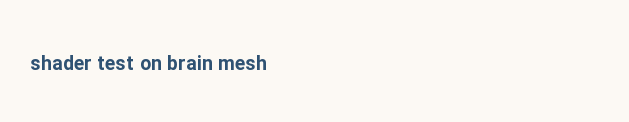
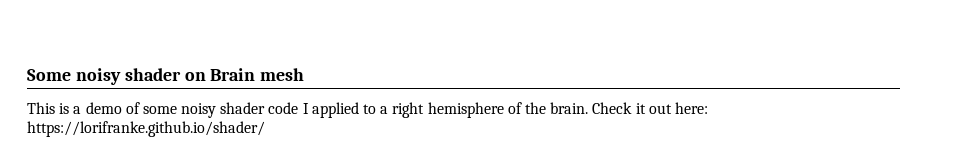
- shader test on brain mesh
+ Some noisy shader on Brain mesh
+ This is a demo of some noisy shader code I applied to a right hemisphere of the brain. Check it out here: https://lorifranke.github.io/shader/

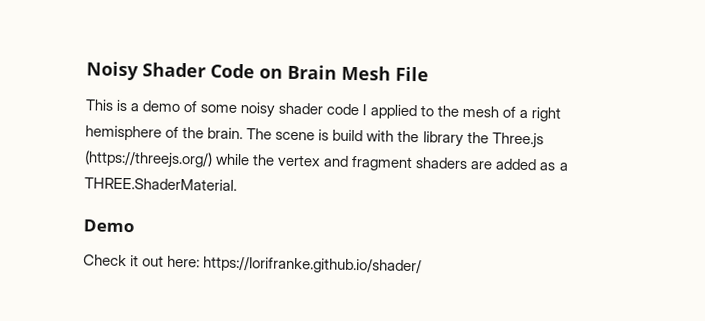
- Some noisy shader on Brain mesh
+ Noisy Shader Code on Brain Mesh File
- This is a demo of some noisy shader code I applied to a right hemisphere of the brain. Check it out here: https://lorifranke.github.io/shader/
+ This is a demo of some noisy shader code I applied to the mesh of a right hemisphere of the brain. The scene is build with the library the Three.js (https://threejs.org/) while the vertex and fragment shaders are added as a THREE.ShaderMaterial.
+ Demo
+ Check it out here: https://lorifranke.github.io/shader/

